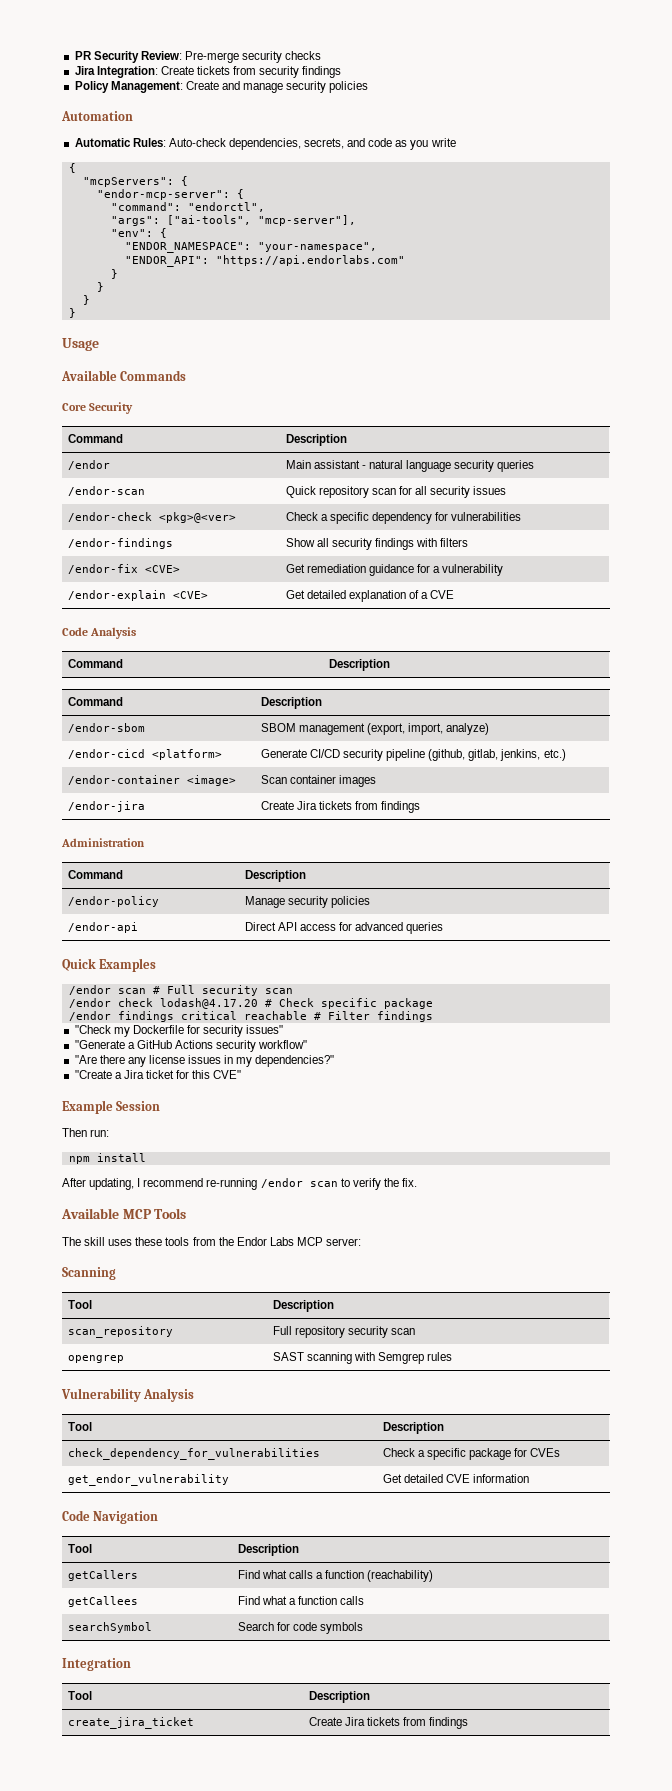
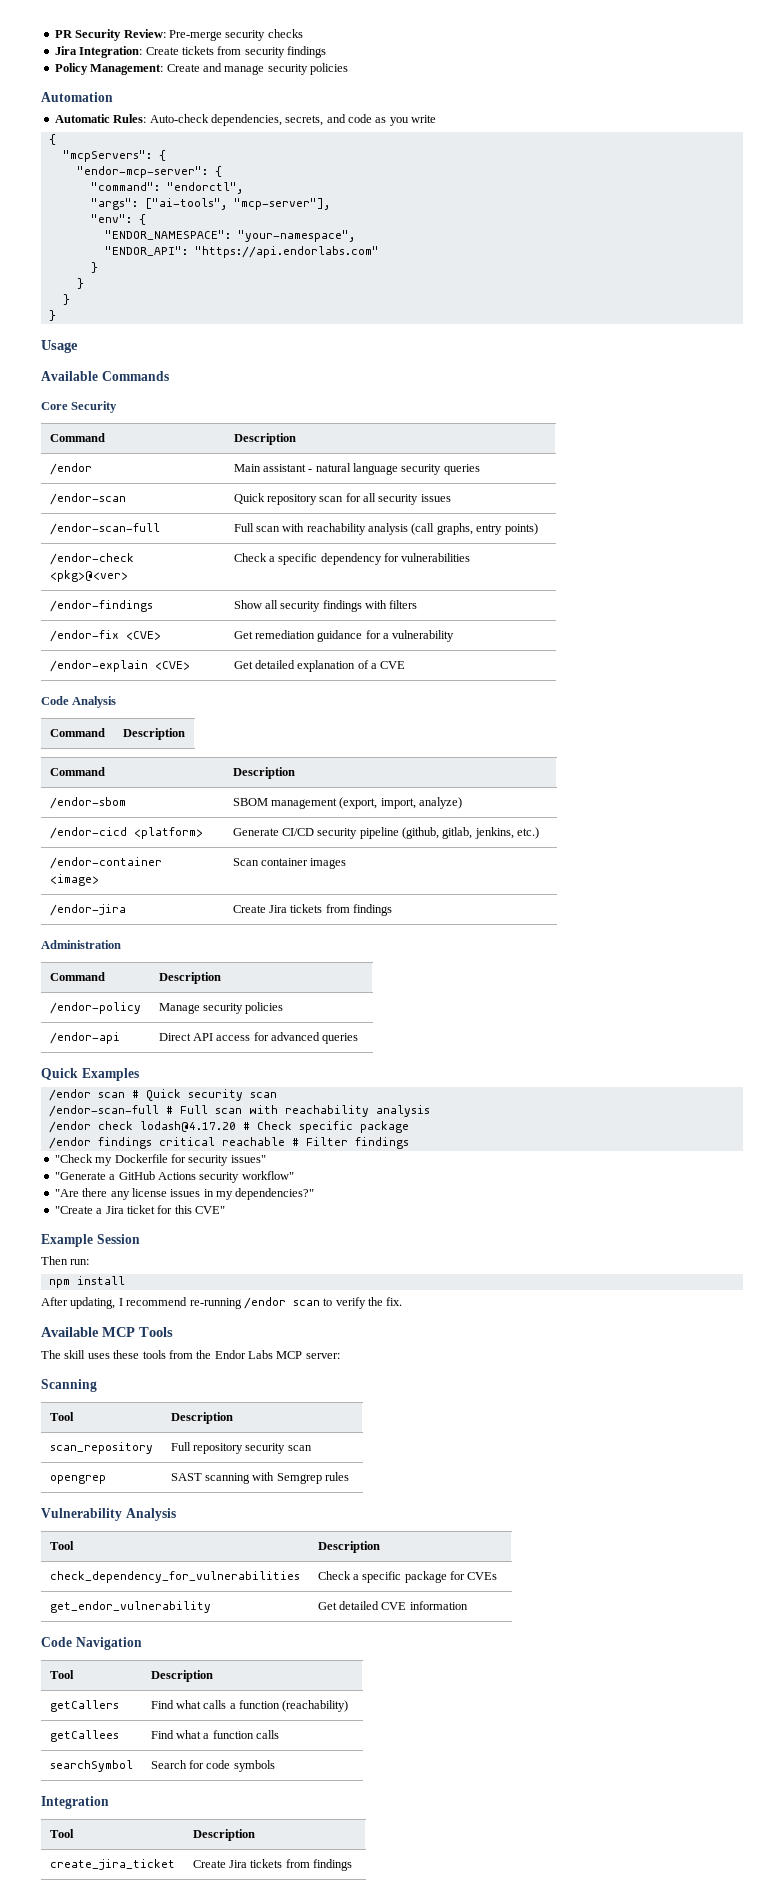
+ /endor-scan-full | Full scan with reachability analysis (call graphs, entry points)
- /endor scan # Full security scan
+ /endor scan # Quick security scan
+ /endor-scan-full # Full scan with reachability analysis

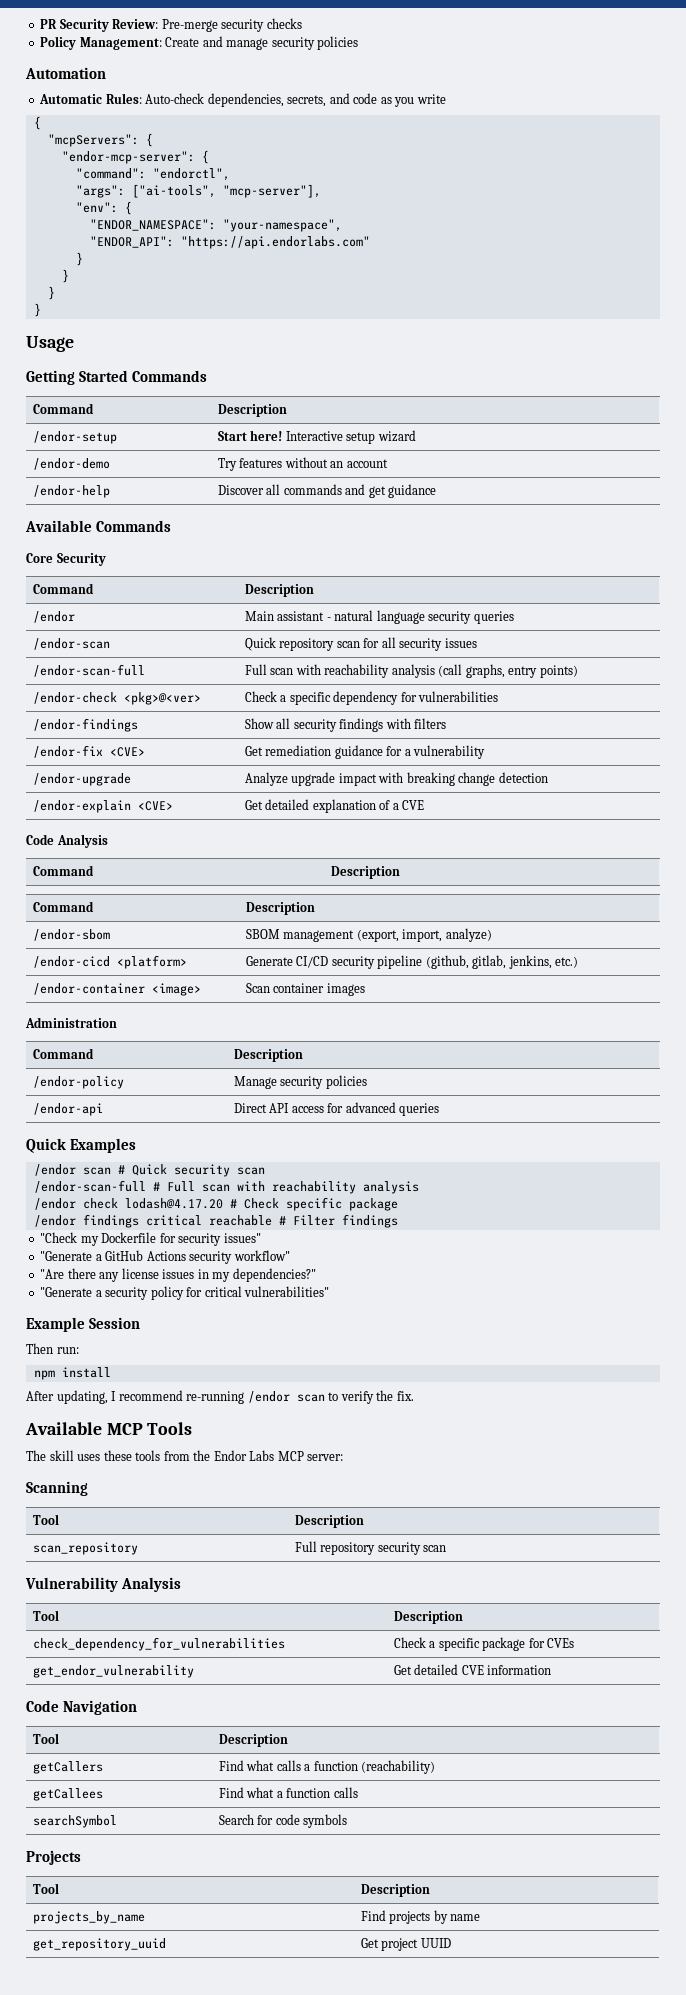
- Jira Integration: Create tickets from security findings
+ Getting Started Commands
+ Command | Description
+ /endor-setup | Start here! Interactive setup wizard
+ /endor-demo | Try features without an account
+ /endor-help | Discover all commands and get guidance
+ /endor-upgrade | Analyze upgrade impact with breaking change detection
- /endor-jira | Create Jira tickets from findings
- "Create a Jira ticket for this CVE"
+ "Generate a security policy for critical vulnerabilities"
- opengrep | SAST scanning with Semgrep rules
- Integration
+ Projects
  Tool | Description
- create_jira_ticket | Create Jira tickets from findings
+ projects_by_name | Find projects by name
+ get_repository_uuid | Get project UUID

